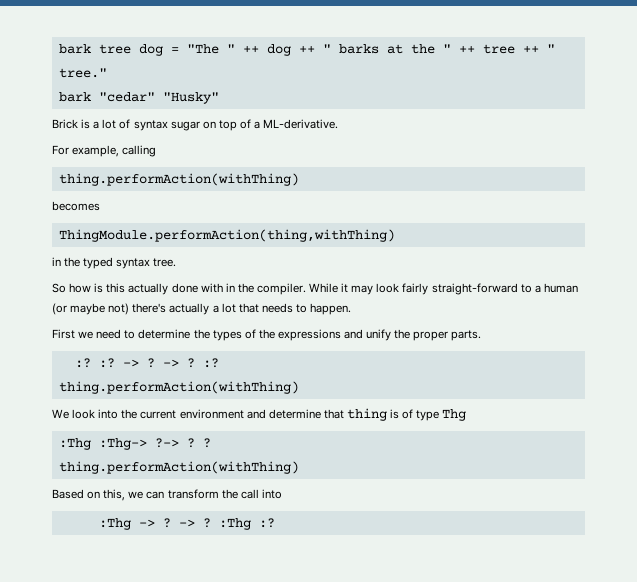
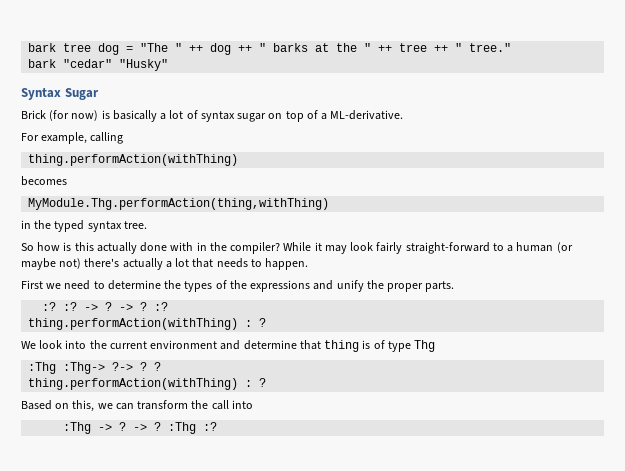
+ Syntax Sugar
- Brick is a lot of syntax sugar on top of a ML-derivative.
+ Brick (for now) is basically a lot of syntax sugar on top of a ML-derivative.
- ThingModule.performAction(thing,withThing)
+ MyModule.Thg.performAction(thing,withThing)
- So how is this actually done with in the compiler.
+ So how is this actually done with in the compiler?
  -> ? :?
- thing.performAction(withThing)
+ thing.performAction(withThing) : ?
  :Thg :Thg-> ?-> ? ?
- thing.performAction(withThing)
+ thing.performAction(withThing) : ?

